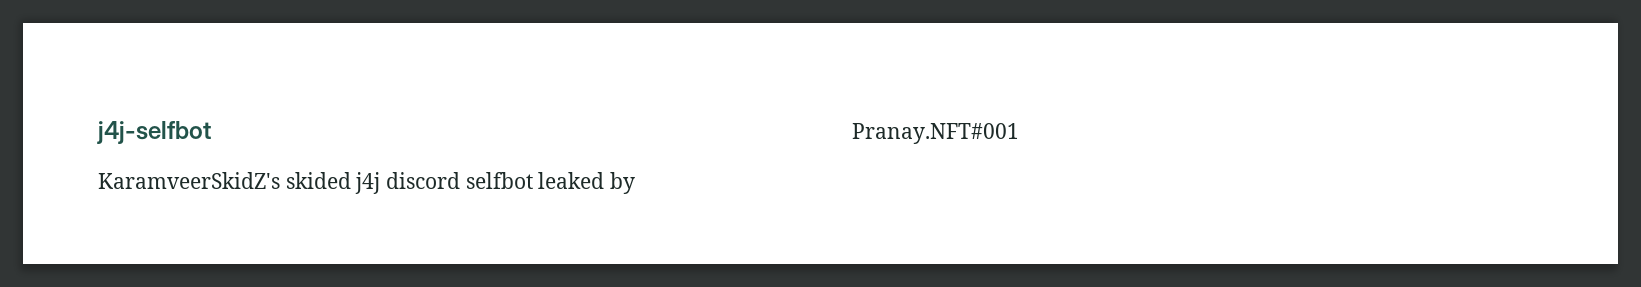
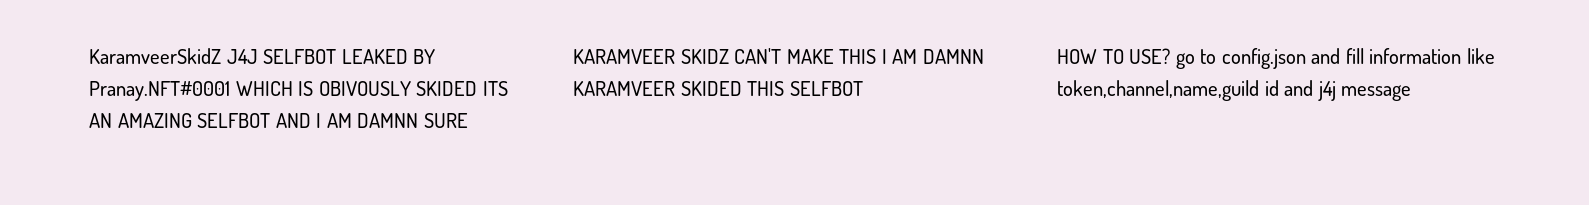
- j4j-selfbot
- KaramveerSkidZ's skided j4j discord selfbot leaked by Pranay.NFT#001
+ KaramveerSkidZ J4J SELFBOT LEAKED BY Pranay.NFT#0001 WHICH IS OBIVOUSLY SKIDED ITS AN AMAZING SELFBOT AND I AM DAMNN SURE KARAMVEER SKIDZ CAN'T MAKE THIS I AM DAMNN KARAMVEER SKIDED THIS SELFBOT
+ HOW TO USE? go to config.json and fill information like token,channel,name,guild id and j4j message

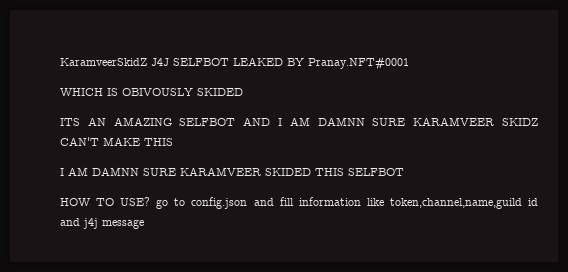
- KaramveerSkidZ J4J SELFBOT LEAKED BY Pranay.NFT#0001 WHICH IS OBIVOUSLY SKIDED ITS AN AMAZING SELFBOT AND I AM DAMNN SURE KARAMVEER SKIDZ CAN'T MAKE THIS I AM DAMNN KARAMVEER SKIDED THIS SELFBOT
+ KaramveerSkidZ J4J SELFBOT LEAKED BY Pranay.NFT#0001
+ WHICH IS OBIVOUSLY SKIDED
+ ITS AN AMAZING SELFBOT AND I AM DAMNN SURE KARAMVEER SKIDZ CAN'T MAKE THIS
+ I AM DAMNN SURE KARAMVEER SKIDED THIS SELFBOT

